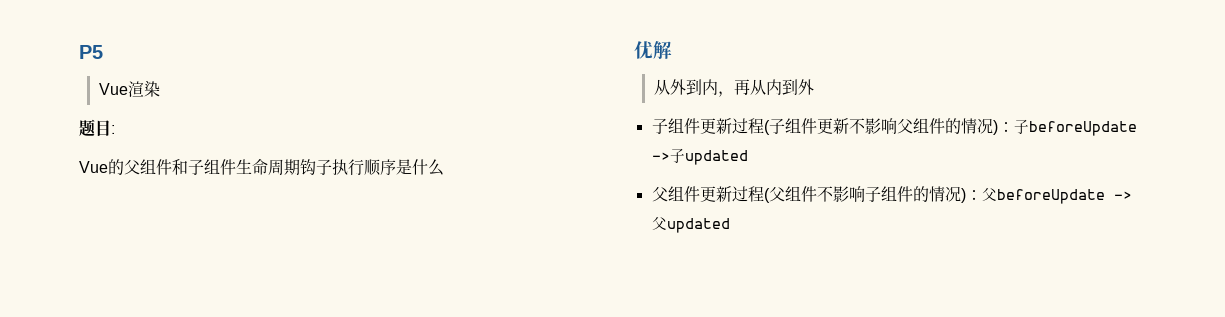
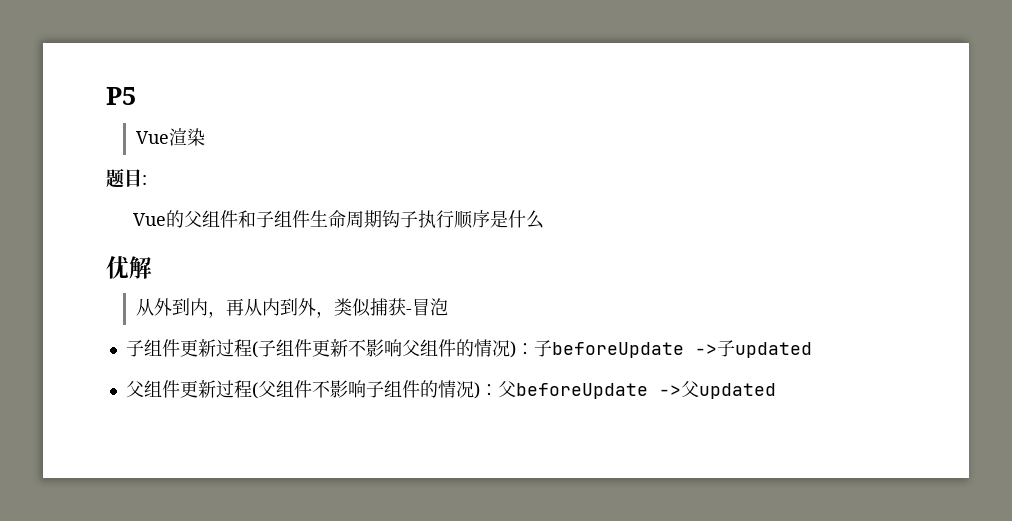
- 从外到内，再从内到外
+ 从外到内，再从内到外，类似捕获-冒泡

